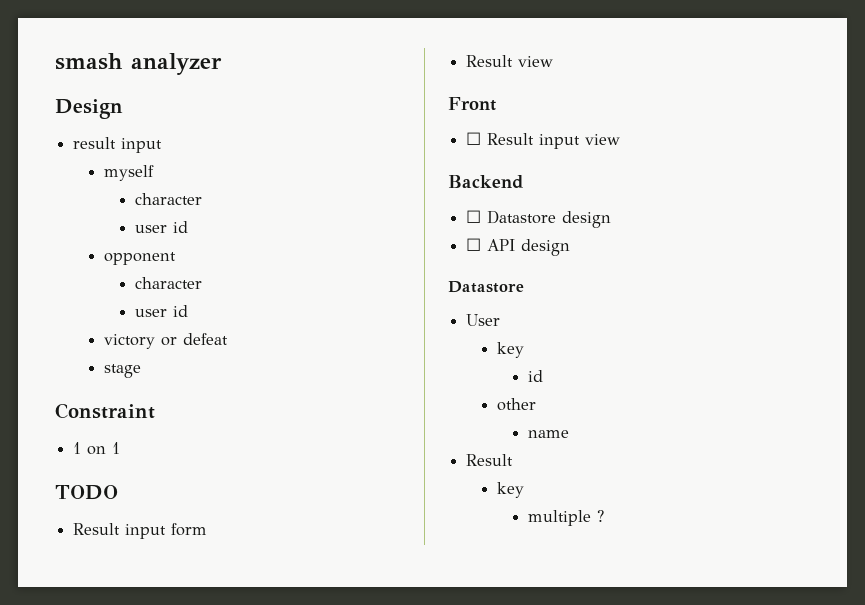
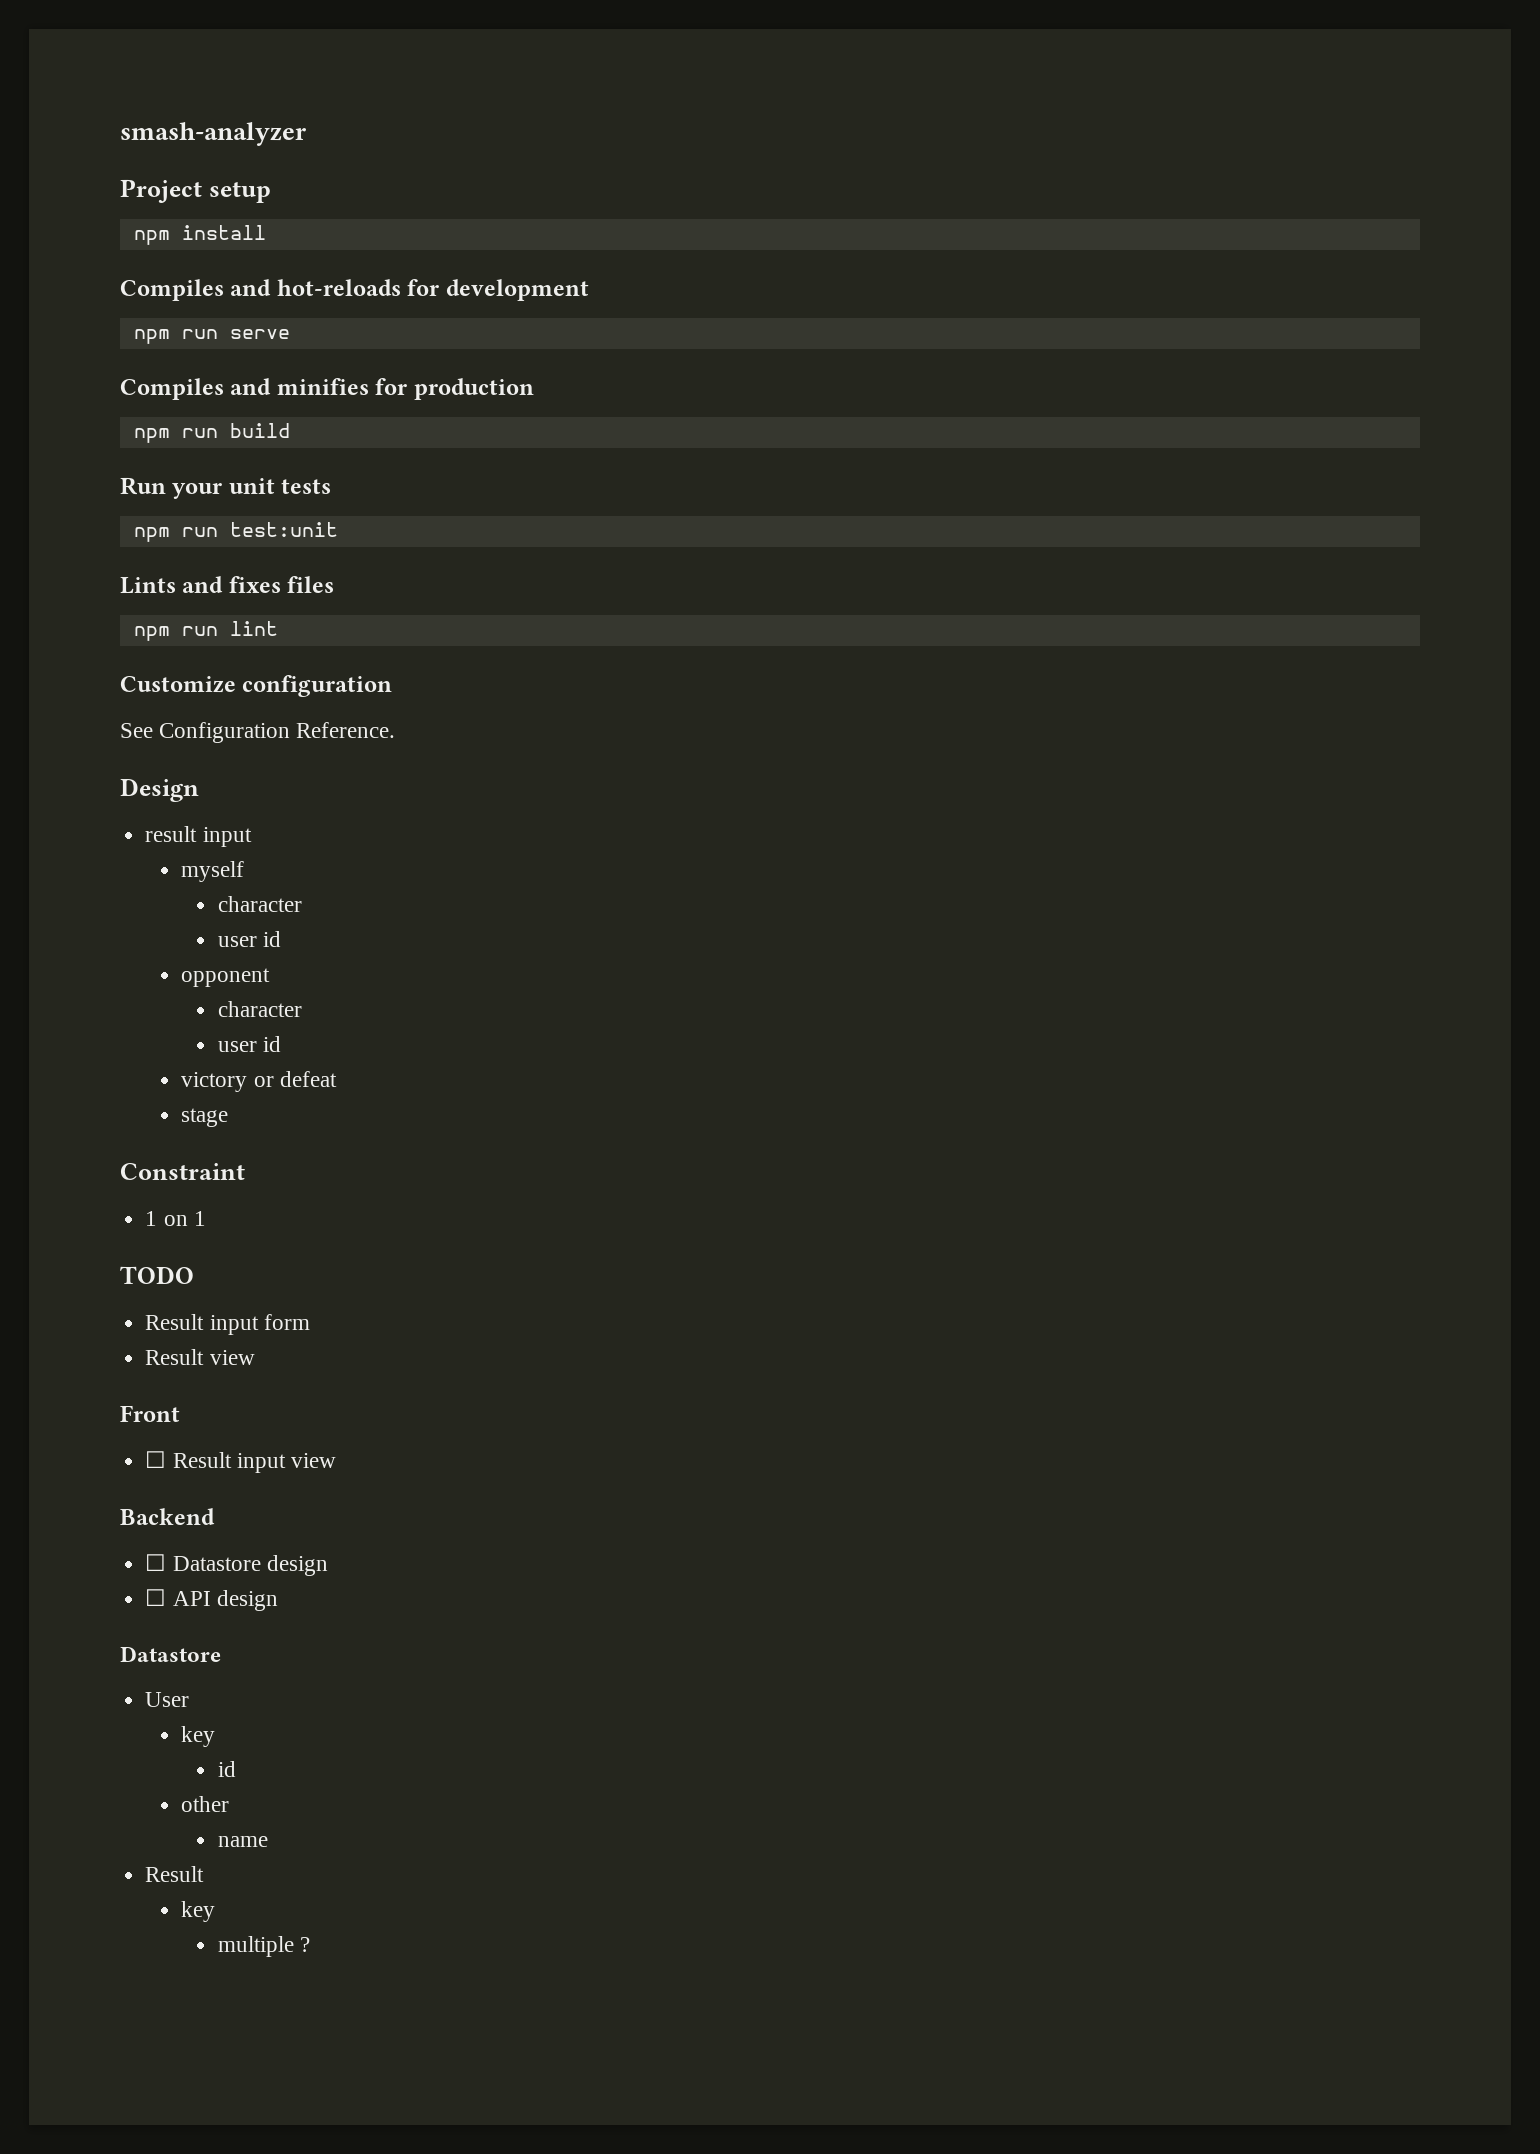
- smash analyzer
+ smash-analyzer
+ Project setup
+ npm install
+ Compiles and hot-reloads for development
+ npm run serve
+ Compiles and minifies for production
+ npm run build
+ Run your unit tests
+ npm run test:unit
+ Lints and fixes files
+ npm run lint
+ Customize configuration
+ See Configuration Reference.

